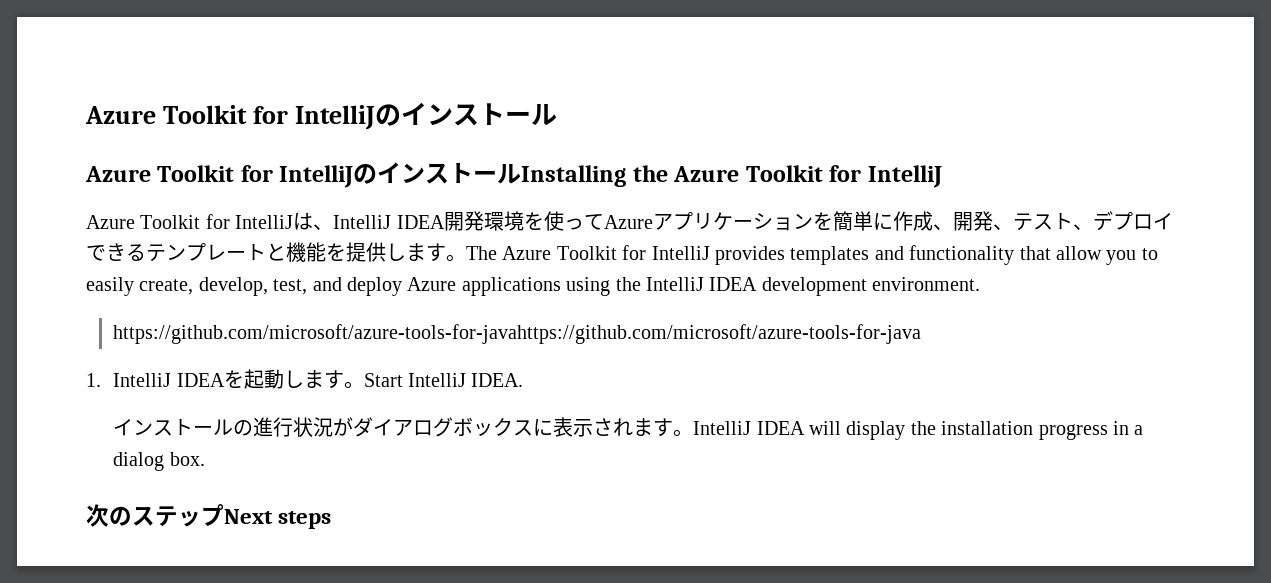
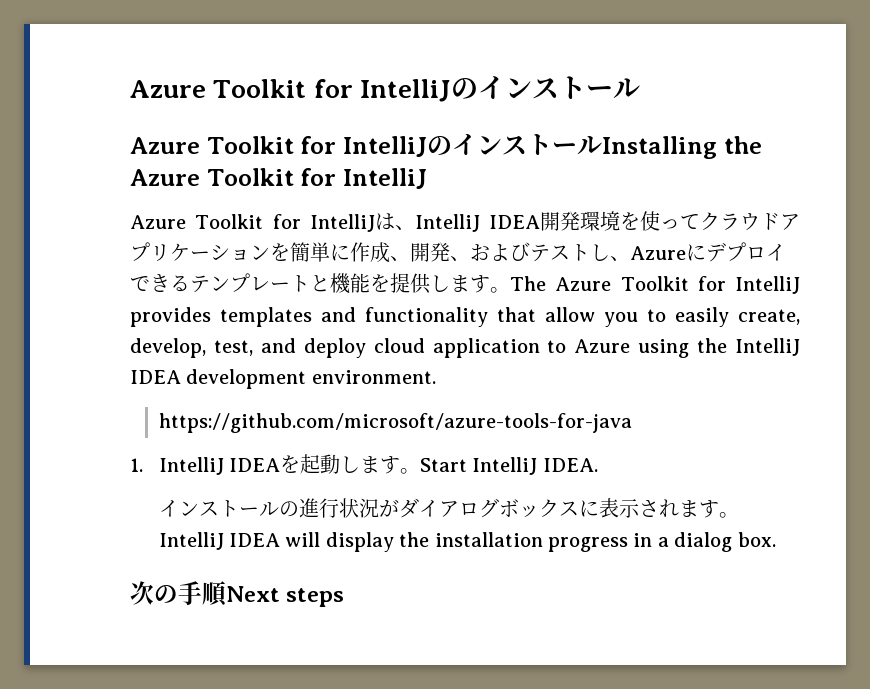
- Azure Toolkit for IntelliJは、IntelliJ IDEA開発環境を使ってAzureアプリケーションを簡単に作成、開発、テスト、デプロイできるテンプレートと機能を提供します。
+ Azure Toolkit for IntelliJは、IntelliJ IDEA開発環境を使ってクラウドアプリケーションを簡単に作成、開発、およびテストし、Azureにデプロイできるテンプレートと機能を提供します。
- The Azure Toolkit for IntelliJ provides templates and functionality that allow you to easily create, develop, test, and deploy Azure applications using the IntelliJ IDEA development environment.
+ The Azure Toolkit for IntelliJ provides templates and functionality that allow you to easily create, develop, test, and deploy cloud application to Azure using the IntelliJ IDEA development environment.
- https://github.com/microsoft/azure-tools-for-javahttps://github.com/microsoft/azure-tools-for-java
+ https://github.com/microsoft/azure-tools-for-java
- 次のステップNext steps
+ 次の手順Next steps

